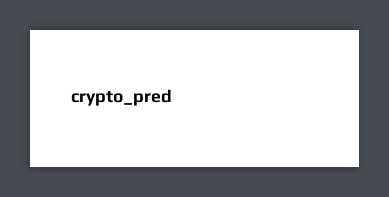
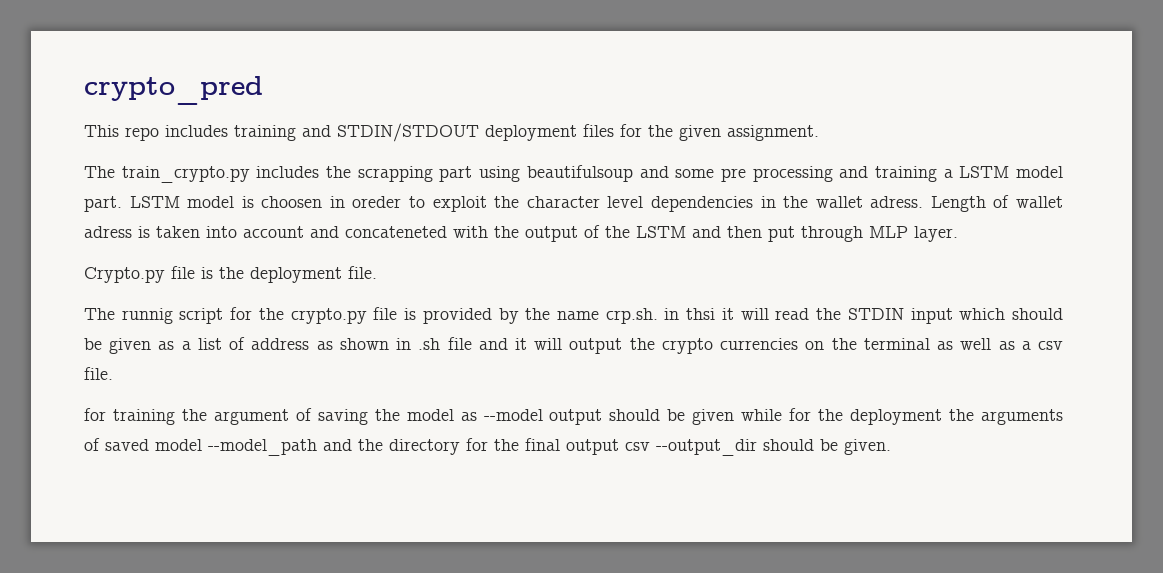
+ This repo includes training and STDIN/STDOUT deployment files for the given assignment.
+ The train_crypto.py includes the scrapping part using beautifulsoup and some pre processing and training a LSTM model part. LSTM model is choosen in oreder to exploit the character level dependencies in the wallet adress. Length of wallet adress is taken into account and concateneted with the output of the LSTM and then put through MLP layer.
+ Crypto.py file is the deployment file.
+ The runnig script for the crypto.py file is provided by the name crp.sh. in thsi it will read the STDIN input which should be given as a list of address as shown in .sh file and it will output the crypto currencies on the terminal as well as a csv file.
+ for training the argument of saving the model as --model output should be given while for the deployment the arguments of saved model --model_path and the directory for the final output csv --output_dir should be given.

